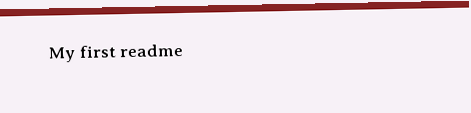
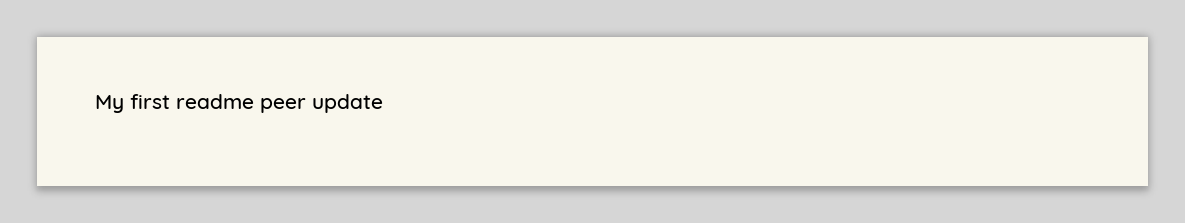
- My first readme
+ My first readme peer update

